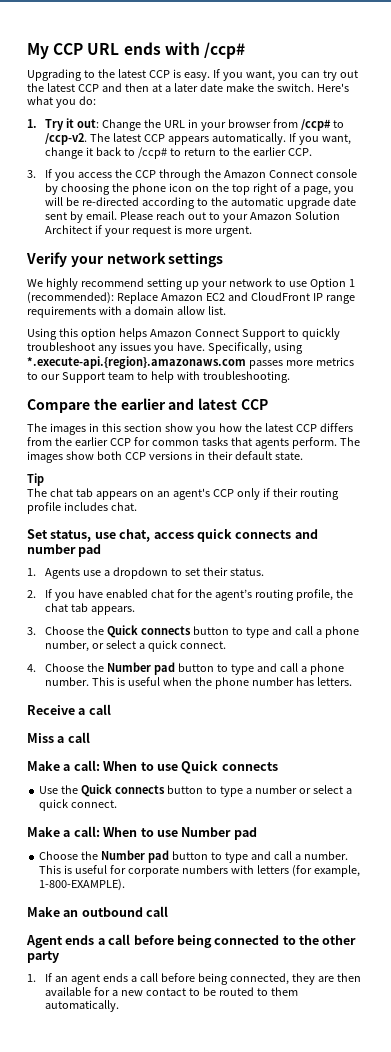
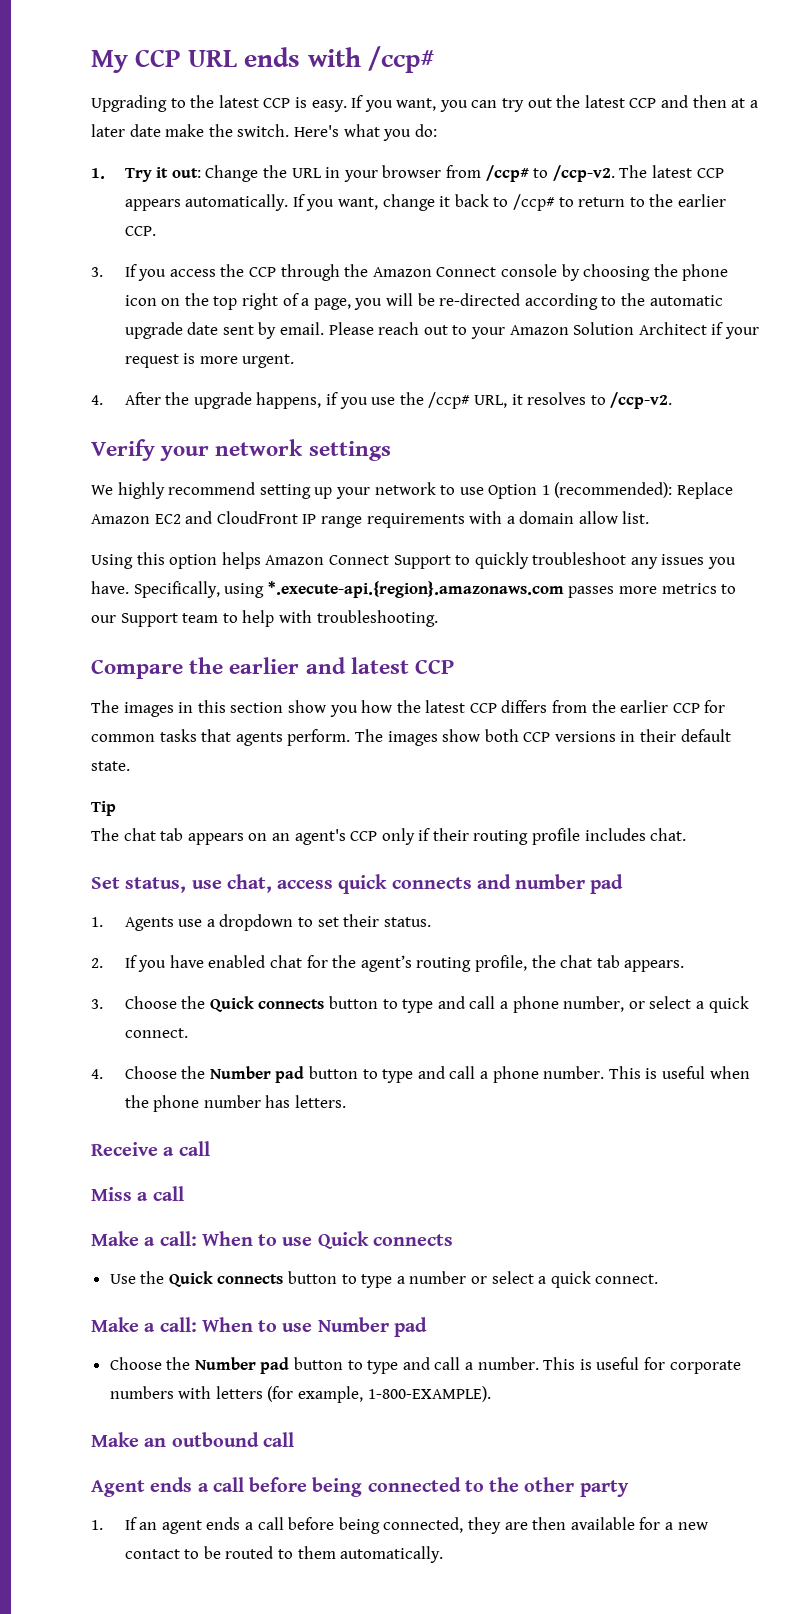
+ 4. After the upgrade happens, if you use the /ccp# URL, it resolves to /ccp-v2.

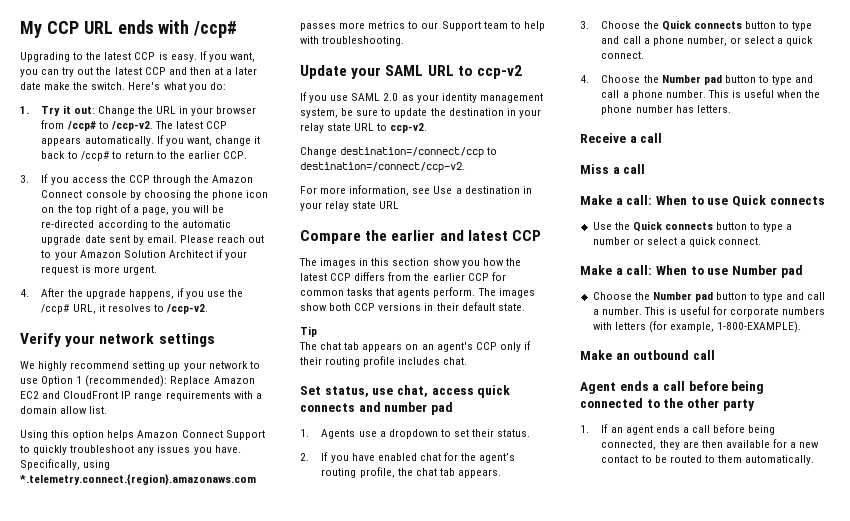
- Specifically, using *.execute-api.{region}.amazonaws.com passes more metrics to our Support team to help with troubleshooting.
+ Specifically, using *.telemetry.connect.{region}.amazonaws.com passes more metrics to our Support team to help with troubleshooting.
+ Update your SAML URL to ccp-v2
+ If you use SAML 2.0 as your identity management system, be sure to update the destination in your relay state URL to ccp-v2.
+ Change destination=/connect/ccp to destination=/connect/ccp-v2.
+ For more information, see Use a destination in your relay state URL

